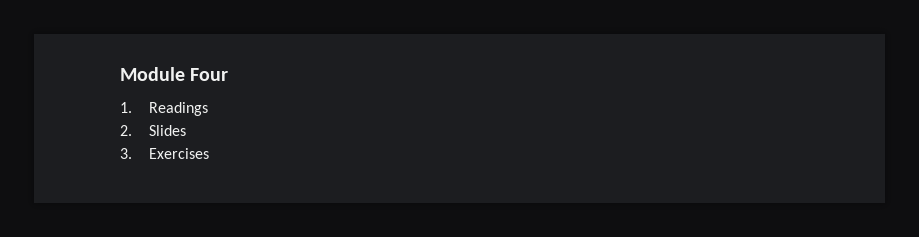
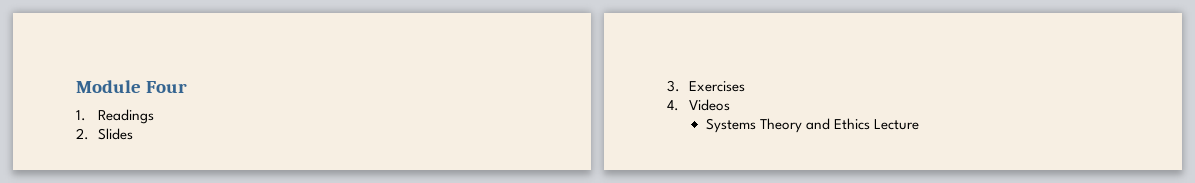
+ 4. Videos
+ Systems Theory and Ethics Lecture

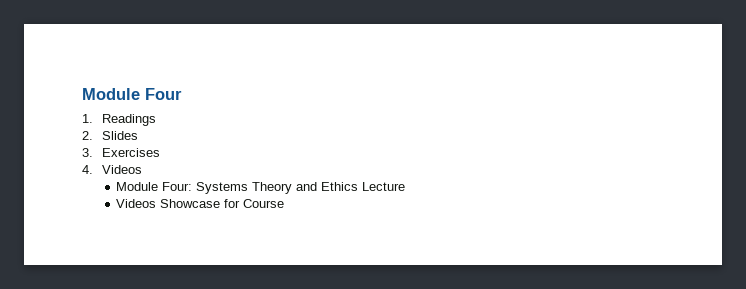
- Systems Theory and Ethics Lecture
+ Module Four: Systems Theory and Ethics Lecture
+ Videos Showcase for Course

